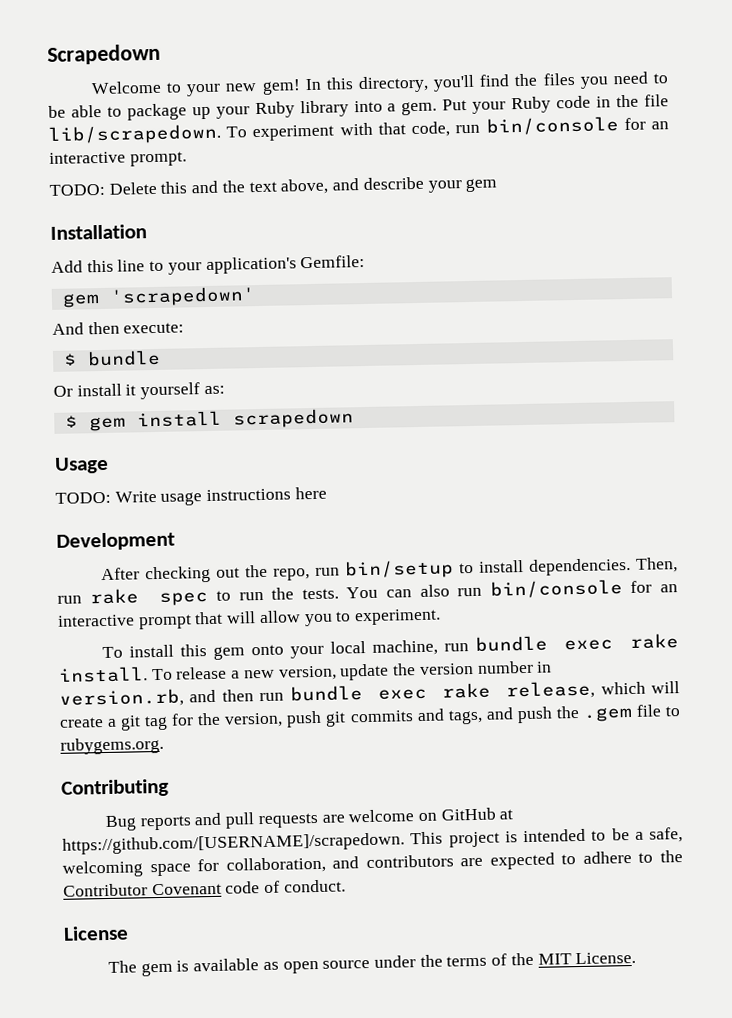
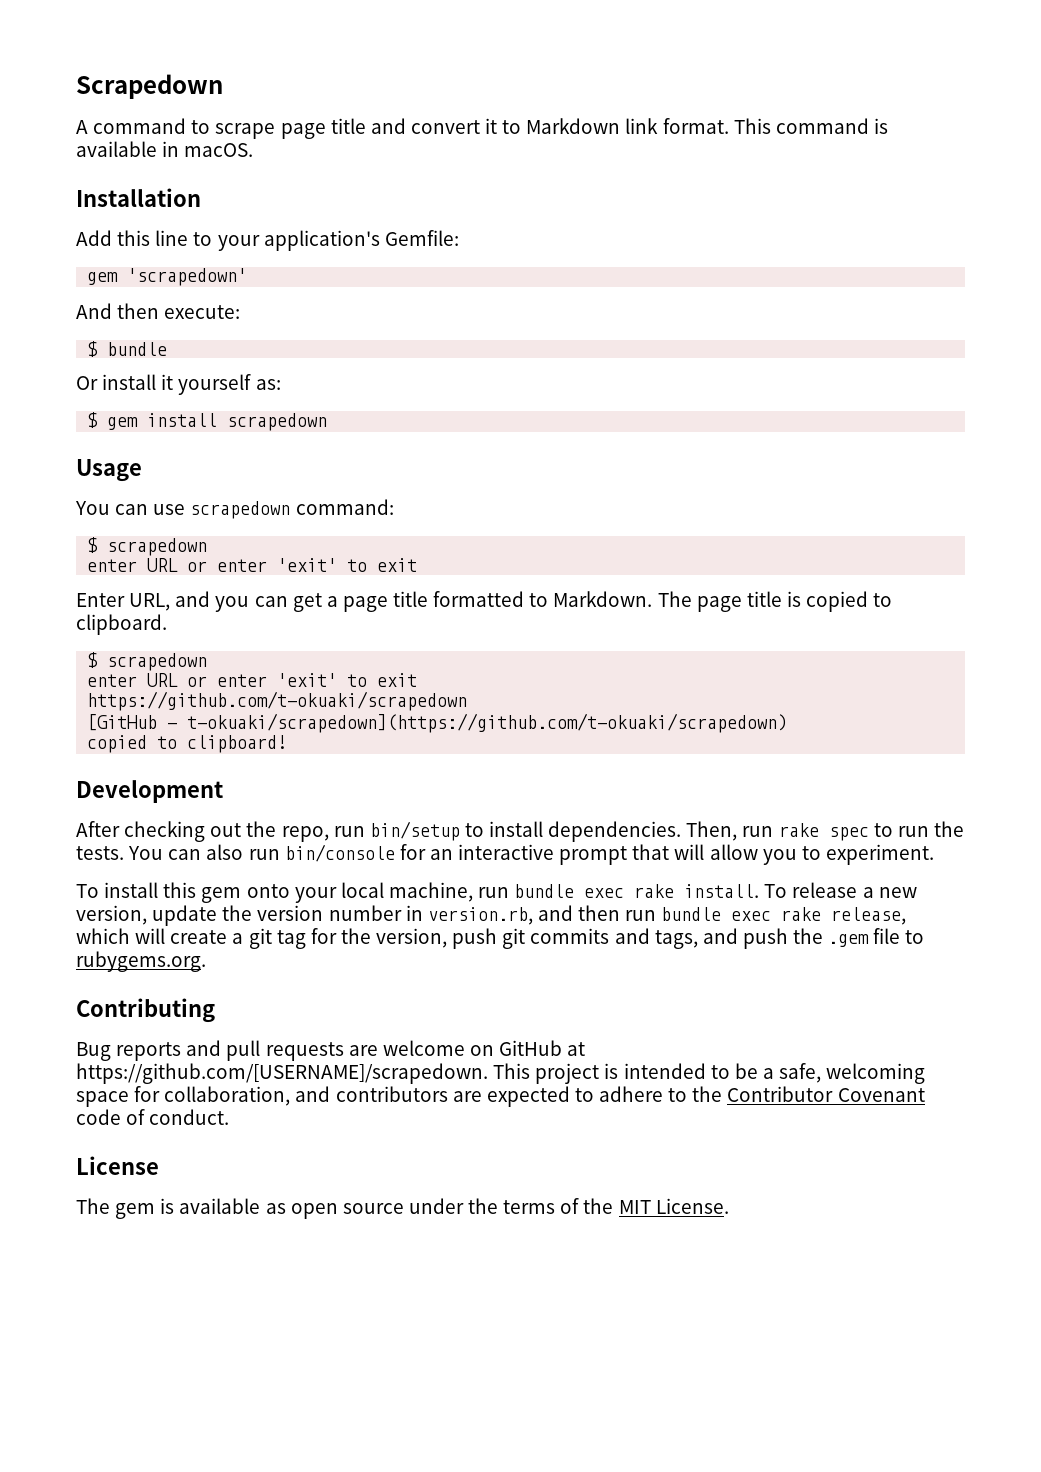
- Welcome to your new gem! In this directory, you'll find the files you need to be able to package up your Ruby library into a gem. Put your Ruby code in the file lib/scrapedown. To experiment with that code, run bin/console for an interactive prompt.
- TODO: Delete this and the text above, and describe your gem
+ A command to scrape page title and convert it to Markdown link format. This command is available in macOS.
- TODO: Write usage instructions here
+ You can use scrapedown command:
+ $ scrapedown
+ enter URL or enter 'exit' to exit
+ Enter URL, and you can get a page title formatted to Markdown. The page title is copied to clipboard.
+ $ scrapedown
+ enter URL or enter 'exit' to exit
+ https://github.com/t-okuaki/scrapedown
+ [GitHub - t-okuaki/scrapedown](https://github.com/t-okuaki/scrapedown)
+ copied to clipboard!

